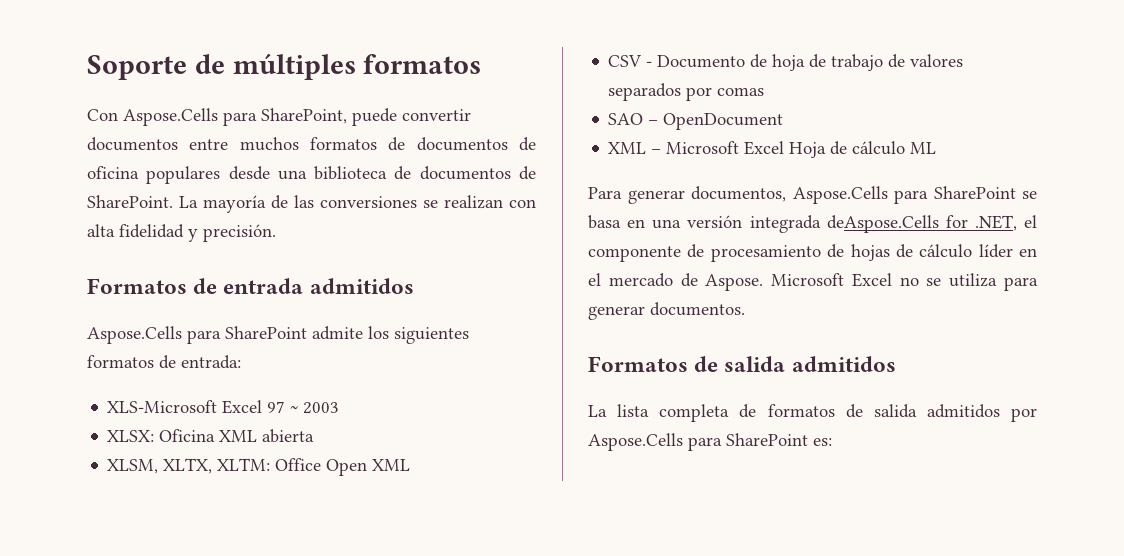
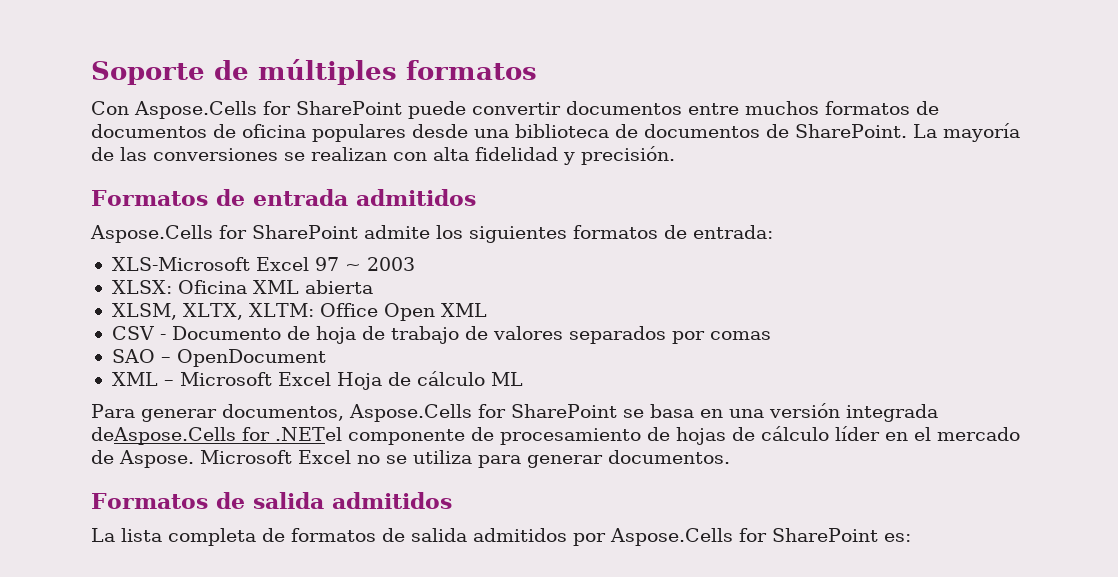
- Con Aspose.Cells para SharePoint, puede convertir documentos entre muchos formatos de documentos de oficina populares desde una biblioteca de documentos de SharePoint.
+ Con Aspose.Cells for SharePoint puede convertir documentos entre muchos formatos de documentos de oficina populares desde una biblioteca de documentos de SharePoint.
- Aspose.Cells para SharePoint admite los siguientes formatos de entrada:
+ Aspose.Cells for SharePoint admite los siguientes formatos de entrada:
- Para generar documentos, Aspose.Cells para SharePoint se basa en una versión integrada deAspose.Cells for .NET, el componente de procesamiento de hojas de cálculo líder en el mercado de Aspose.
+ Para generar documentos, Aspose.Cells for SharePoint se basa en una versión integrada deAspose.Cells for .NETel componente de procesamiento de hojas de cálculo líder en el mercado de Aspose.
- La lista completa de formatos de salida admitidos por Aspose.Cells para SharePoint es:
+ La lista completa de formatos de salida admitidos por Aspose.Cells for SharePoint es:

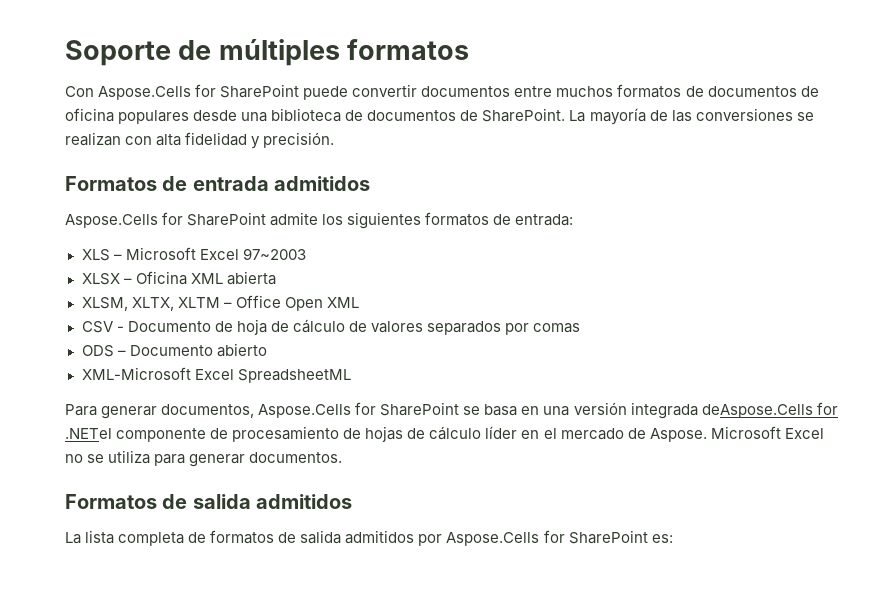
- XLS-Microsoft Excel 97 ~ 2003
- XLSX: Oficina XML abierta
+ XLS – Microsoft Excel 97~2003
+ XLSX – Oficina XML abierta
- XLSM, XLTX, XLTM: Office Open XML
+ XLSM, XLTX, XLTM – Office Open XML
- CSV - Documento de hoja de trabajo de valores separados por comas
+ CSV - Documento de hoja de cálculo de valores separados por comas
- SAO – OpenDocument
- XML – Microsoft Excel Hoja de cálculo ML
+ ODS – Documento abierto
+ XML-Microsoft Excel SpreadsheetML

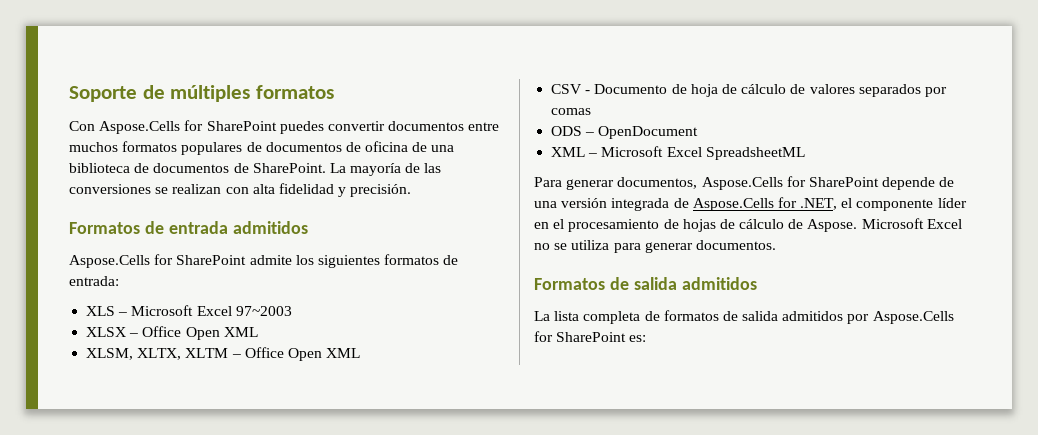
- Con Aspose.Cells for SharePoint puede convertir documentos entre muchos formatos de documentos de oficina populares desde una biblioteca de documentos de SharePoint.
+ Con Aspose.Cells for SharePoint puedes convertir documentos entre muchos formatos populares de documentos de oficina de una biblioteca de documentos de SharePoint.
- XLSX – Oficina XML abierta
+ XLSX – Office Open XML
- ODS – Documento abierto
- XML-Microsoft Excel SpreadsheetML
+ ODS – OpenDocument
+ XML – Microsoft Excel SpreadsheetML
- Para generar documentos, Aspose.Cells for SharePoint se basa en una versión integrada deAspose.Cells for .NETel componente de procesamiento de hojas de cálculo líder en el mercado de Aspose.
+ Para generar documentos, Aspose.Cells for SharePoint depende de una versión integrada de Aspose.Cells for .NET, el componente líder en el procesamiento de hojas de cálculo de Aspose.

